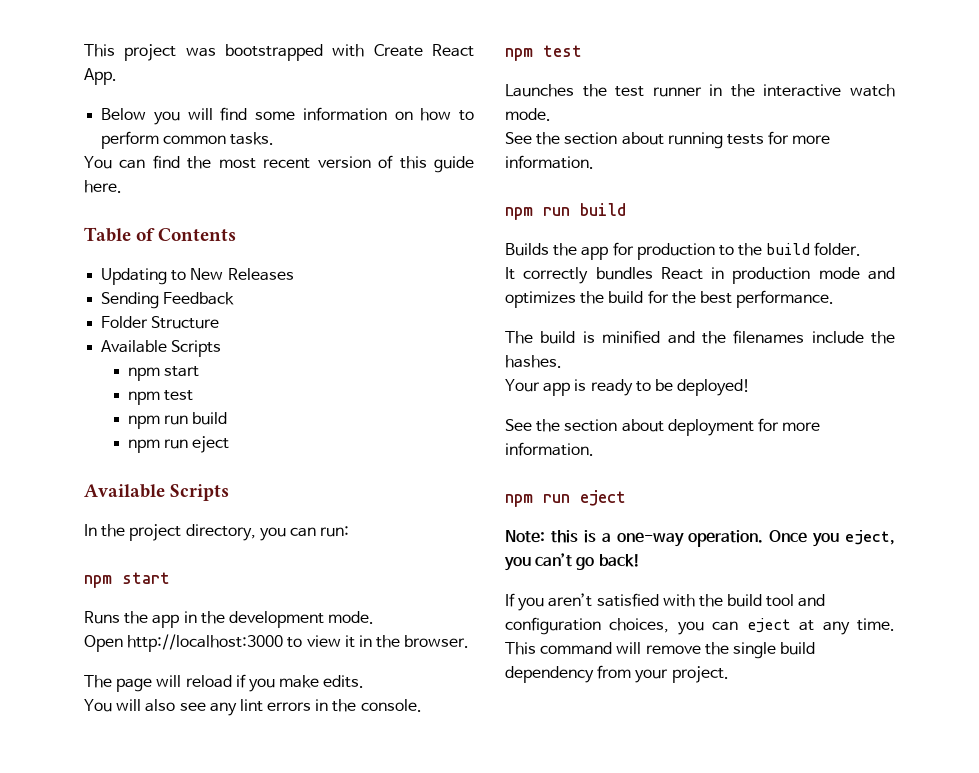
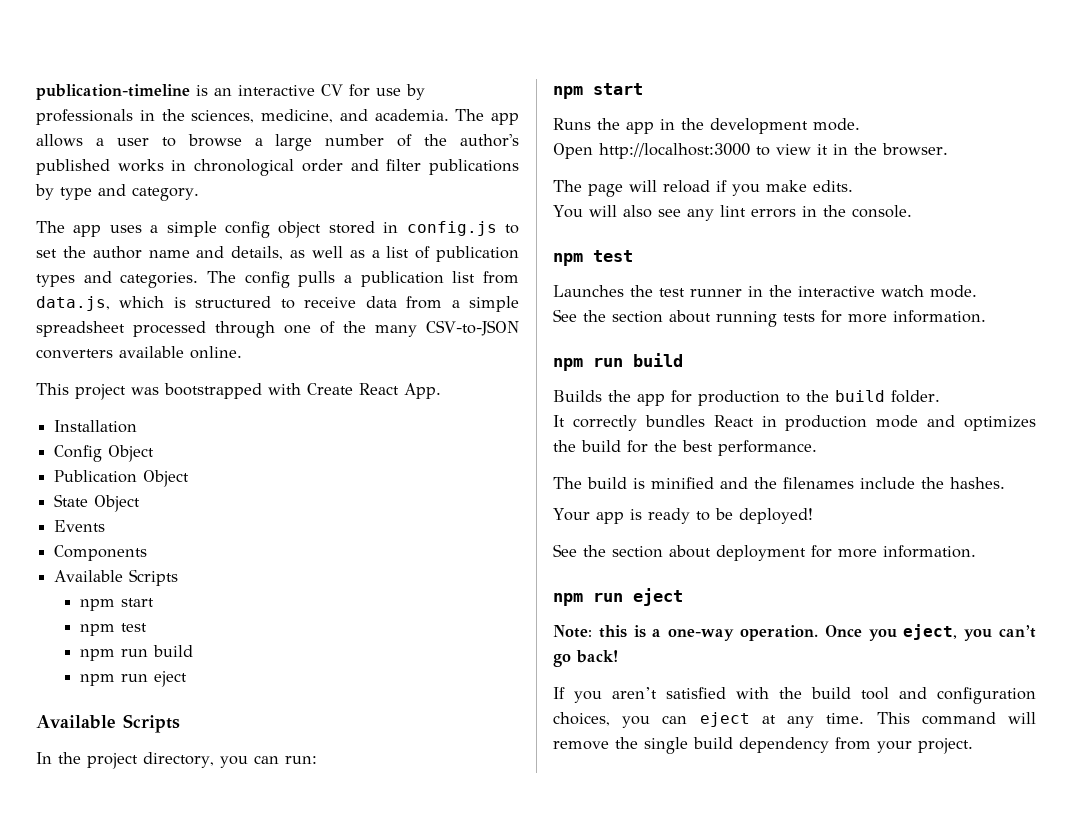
+ publication-timeline is an interactive CV for use by professionals in the sciences, medicine, and academia. The app allows a user to browse a large number of the author's published works in chronological order and filter publications by type and category.
+ The app uses a simple config object stored in config.js to set the author name and details, as well as a list of publication types and categories. The config pulls a publication list from data.js, which is structured to receive data from a simple spreadsheet processed through one of the many CSV-to-JSON converters available online.
- Below you will find some information on how to perform common tasks.
- You can find the most recent version of this guide here.
- Table of Contents
- Updating to New Releases
- Sending Feedback
- Folder Structure
+ Installation
+ Config Object
+ Publication Object
+ State Object
+ Events
+ Components

